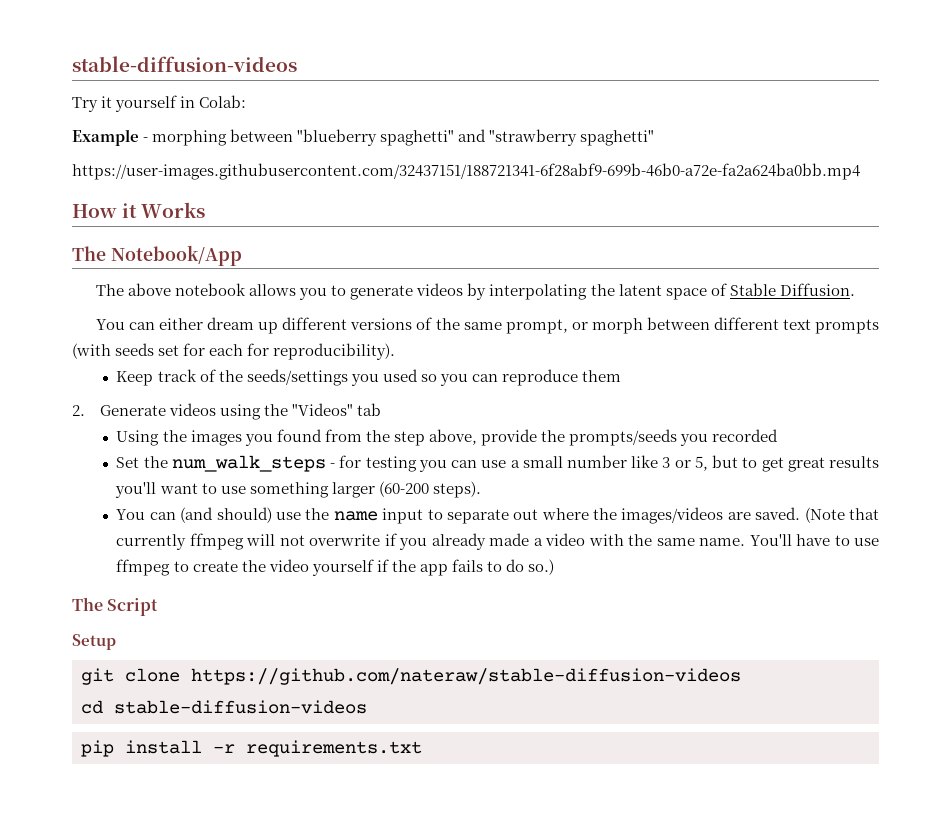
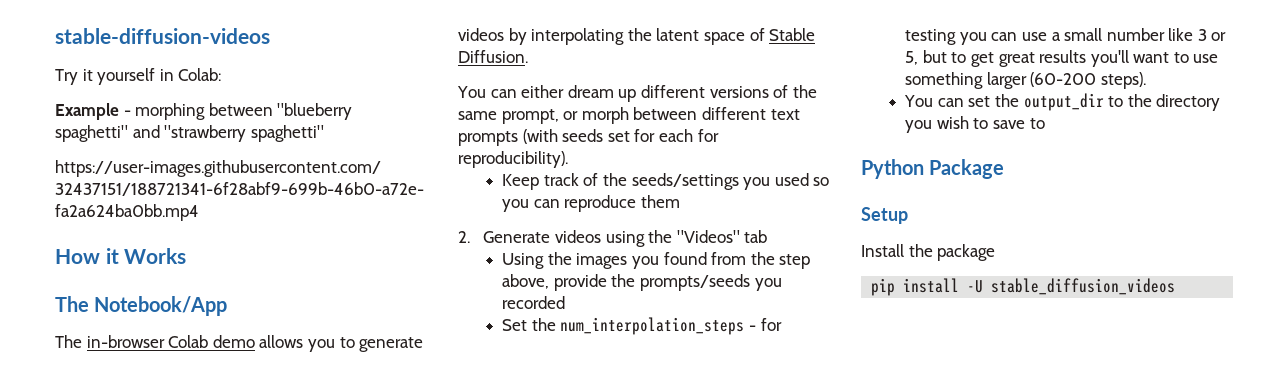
- The above notebook allows you to generate videos by interpolating the latent space of Stable Diffusion.
+ The in-browser Colab demo allows you to generate videos by interpolating the latent space of Stable Diffusion.
- Set the num_walk_steps - for testing you can use a small number like 3 or 5, but to get great results you'll want to use something larger (60-200 steps).
+ Set the num_interpolation_steps - for testing you can use a small number like 3 or 5, but to get great results you'll want to use something larger (60-200 steps).
- You can (and should) use the name input to separate out where the images/videos are saved. (Note that currently ffmpeg will not overwrite if you already made a video with the same name. You'll have to use ffmpeg to create the video yourself if the app fails to do so.)
- The Script
+ You can set the output_dir to the directory you wish to save to
+ Python Package
  Setup
- git clone https://github.com/nateraw/stable-diffusion-videos
- cd stable-diffusion-videos
+ Install the package
- pip install -r requirements.txt
+ pip install -U stable_diffusion_videos

